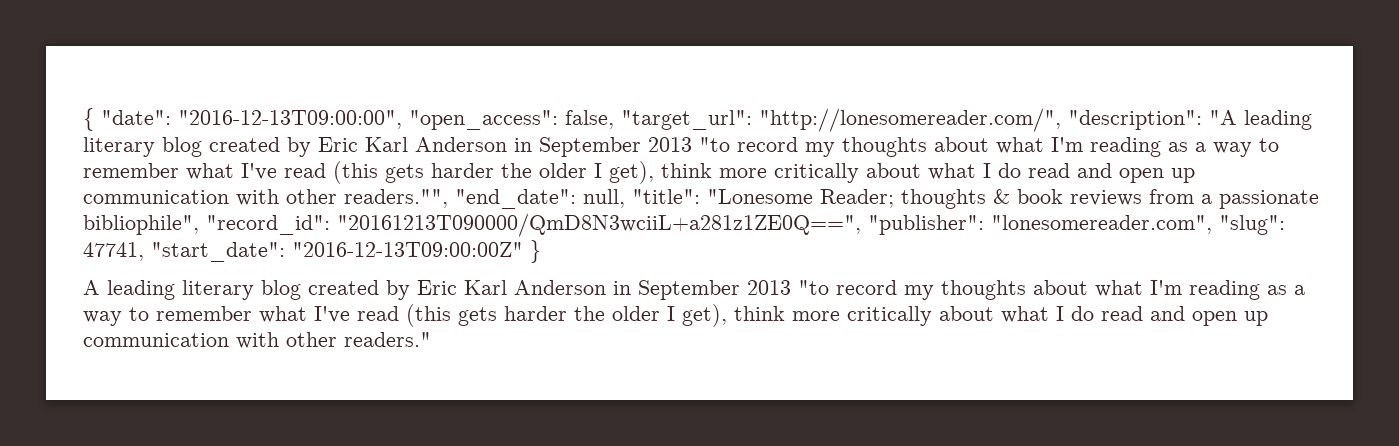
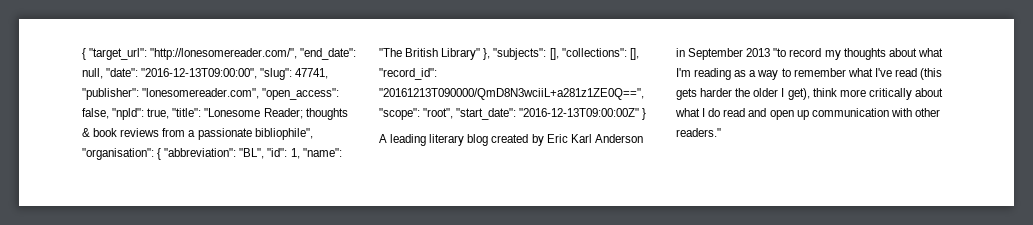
- { "date": "2016-12-13T09:00:00", "open_access": false, "target_url": "http://lonesomereader.com/", "description": "A leading literary blog created by Eric Karl Anderson in September 2013 "to record my thoughts about what I'm reading as a way to remember what I've read (this gets harder the older I get), think more critically about what I do read and open up communication with other readers."", "end_date": null, "title": "Lonesome Reader; thoughts & book reviews from a passionate bibliophile", "record_id": "20161213T090000/QmD8N3wciiL+a281z1ZE0Q==", "publisher": "lonesomereader.com", "slug": 47741, "start_date": "2016-12-13T09:00:00Z" }
+ { "target_url": "http://lonesomereader.com/", "end_date": null, "date": "2016-12-13T09:00:00", "slug": 47741, "publisher": "lonesomereader.com", "open_access": false, "npld": true, "title": "Lonesome Reader; thoughts & book reviews from a passionate bibliophile", "organisation": { "abbreviation": "BL", "id": 1, "name": "The British Library" }, "subjects": [], "collections": [], "record_id": "20161213T090000/QmD8N3wciiL+a281z1ZE0Q==", "scope": "root", "start_date": "2016-12-13T09:00:00Z" }

